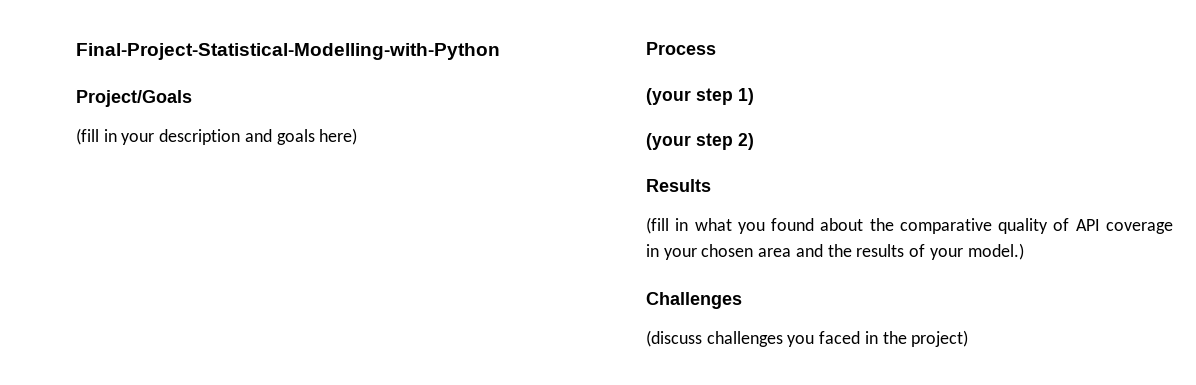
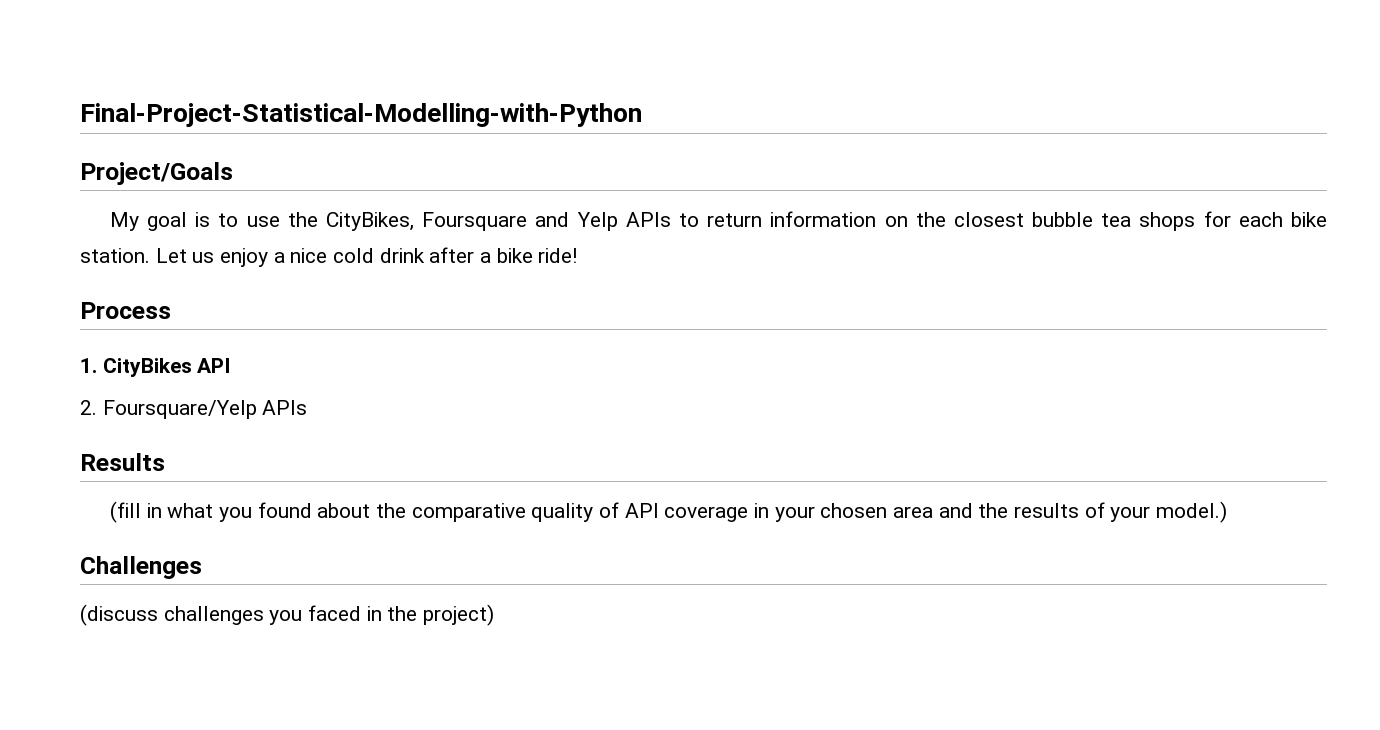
- (fill in your description and goals here)
+ My goal is to use the CityBikes, Foursquare and Yelp APIs to return information on the closest bubble tea shops for each bike station. Let us enjoy a nice cold drink after a bike ride!
  Process
- (your step 1)
- (your step 2)
+ 1. CityBikes API
+ 2. Foursquare/Yelp APIs

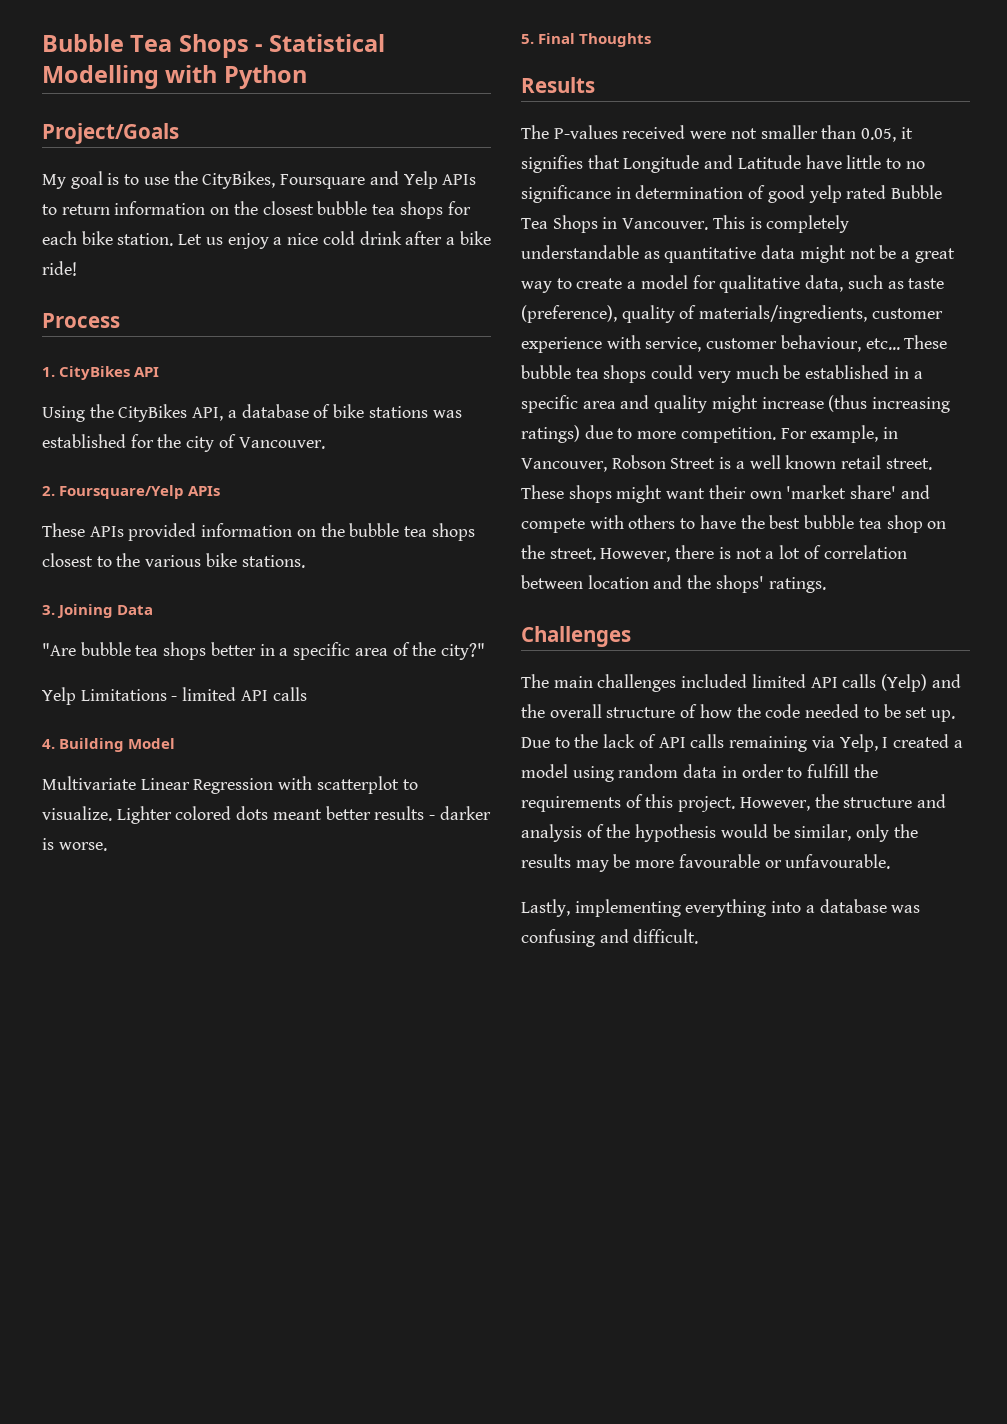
- Final-Project-Statistical-Modelling-with-Python
+ Bubble Tea Shops - Statistical Modelling with Python
+ Using the CityBikes API, a database of bike stations was established for the city of Vancouver.
  2. Foursquare/Yelp APIs
+ These APIs provided information on the bubble tea shops closest to the various bike stations.
+ 3. Joining Data
+ "Are bubble tea shops better in a specific area of the city?"
+ Yelp Limitations - limited API calls
+ 4. Building Model
+ Multivariate Linear Regression with scatterplot to visualize. Lighter colored dots meant better results - darker is worse.
+ 5. Final Thoughts
  Results
- (fill in what you found about the comparative quality of API coverage in your chosen area and the results of your model.)
+ The P-values received were not smaller than 0.05, it signifies that Longitude and Latitude have little to no significance in determination of good yelp rated Bubble Tea Shops in Vancouver. This is completely understandable as quantitative data might not be a great way to create a model for qualitative data, such as taste (preference), quality of materials/ingredients, customer experience with service, customer behaviour, etc... These bubble tea shops could very much be established in a specific area and quality might increase (thus increasing ratings) due to more competition. For example, in Vancouver, Robson Street is a well known retail street. These shops might want their own 'market share' and compete with others to have the best bubble tea shop on the street. However, there is not a lot of correlation between location and the shops' ratings.
  Challenges
- (discuss challenges you faced in the project)
+ The main challenges included limited API calls (Yelp) and the overall structure of how the code needed to be set up. Due to the lack of API calls remaining via Yelp, I created a model using random data in order to fulfill the requirements of this project. However, the structure and analysis of the hypothesis would be similar, only the results may be more favourable or unfavourable.
+ Lastly, implementing everything into a database was confusing and difficult.

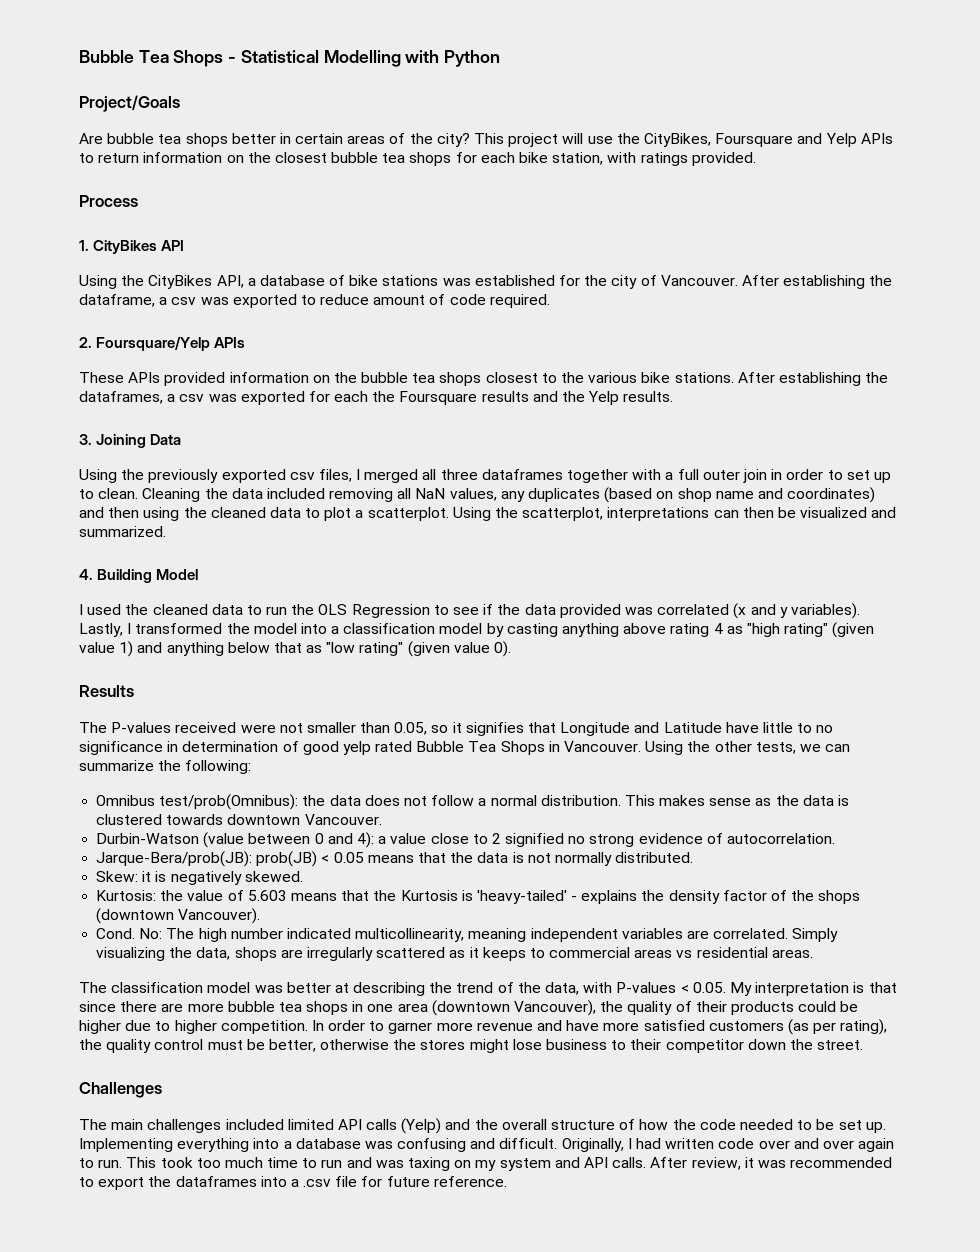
- My goal is to use the CityBikes, Foursquare and Yelp APIs to return information on the closest bubble tea shops for each bike station. Let us enjoy a nice cold drink after a bike ride!
+ Are bubble tea shops better in certain areas of the city? This project will use the CityBikes, Foursquare and Yelp APIs to return information on the closest bubble tea shops for each bike station, with ratings provided.
+ After establishing the dataframe, a csv was exported to reduce amount of code required.
- These APIs provided information on the bubble tea shops closest to the various bike stations.
+ These APIs provided information on the bubble tea shops closest to the various bike stations. After establishing the dataframes, a csv was exported for each the Foursquare results and the Yelp results.
  3. Joining Data
- "Are bubble tea shops better in a specific area of the city?"
- Yelp Limitations - limited API calls
+ Using the previously exported csv files, I merged all three dataframes together with a full outer join in order to set up to clean. Cleaning the data included removing all NaN values, any duplicates (based on shop name and coordinates) and then using the cleaned data to plot a scatterplot. Using the scatterplot, interpretations can then be visualized and summarized.
  4. Building Model
- Multivariate Linear Regression with scatterplot to visualize. Lighter colored dots meant better results - darker is worse.
- 5. Final Thoughts
+ I used the cleaned data to run the OLS Regression to see if the data provided was correlated (x and y variables). Lastly, I transformed the model into a classification model by casting anything above rating 4 as "high rating" (given value 1) and anything below that as "low rating" (given value 0).
- The P-values received were not smaller than 0.05, it signifies that Longitude and Latitude have little to no significance in determination of good yelp rated Bubble Tea Shops in Vancouver.
+ The P-values received were not smaller than 0.05, so it signifies that Longitude and Latitude have little to no significance in determination of good yelp rated Bubble Tea Shops in Vancouver.
- This is completely understandable as quantitative data might not be a great way to create a model for qualitative data, such as taste (preference), quality of materials/ingredients, customer experience with service, customer behaviour, etc... These bubble tea shops could very much be established in a specific area and quality might increase (thus increasing ratings) due to more competition. For example, in Vancouver, Robson Street is a well known retail street. These shops might want their own 'market share' and compete with others to have the best bubble tea shop on the street. However, there is not a lot of correlation between location and the shops' ratings.
+ Using the other tests, we can summarize the following:
+ Omnibus test/prob(Omnibus): the data does not follow a normal distribution. This makes sense as the data is clustered towards downtown Vancouver.
+ Durbin-Watson (value between 0 and 4): a value close to 2 signified no strong evidence of autocorrelation.
+ Jarque-Bera/prob(JB): prob(JB) < 0.05 means that the data is not normally distributed.
+ Skew: it is negatively skewed.
+ Kurtosis: the value of 5.603 means that the Kurtosis is 'heavy-tailed' - explains the density factor of the shops (downtown Vancouver).
+ Cond. No: The high number indicated multicollinearity, meaning independent variables are correlated. Simply visualizing the data, shops are irregularly scattered as it keeps to commercial areas vs residential areas.
+ The classification model was better at describing the trend of the data, with P-values < 0.05. My interpretation is that since there are more bubble tea shops in one area (downtown Vancouver), the quality of their products could be higher due to higher competition. In order to garner more revenue and have more satisfied customers (as per rating), the quality control must be better, otherwise the stores might lose business to their competitor down the street.
- Due to the lack of API calls remaining via Yelp, I created a model using random data in order to fulfill the requirements of this project. However, the structure and analysis of the hypothesis would be similar, only the results may be more favourable or unfavourable.
- Lastly, implementing everything into a database was confusing and difficult.
+ Implementing everything into a database was confusing and difficult.
+ Originally, I had written code over and over again to run. This took too much time to run and was taxing on my system and API calls. After review, it was recommended to export the dataframes into a .csv file for future reference.

